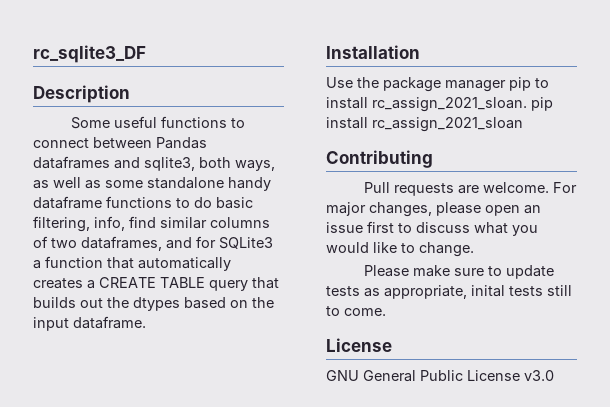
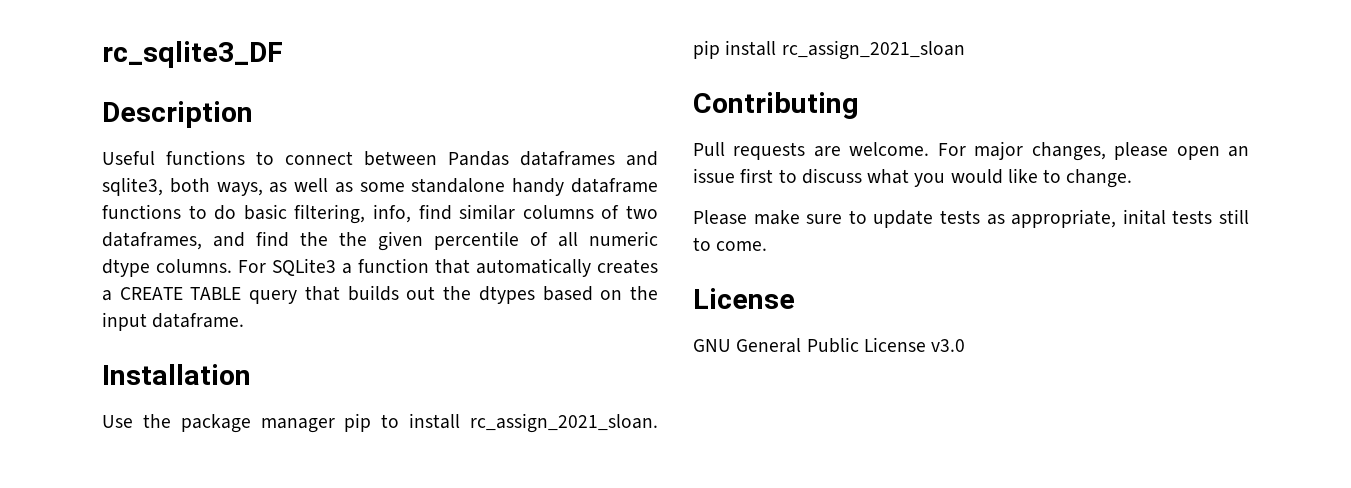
- Some useful functions to connect between Pandas dataframes and sqlite3, both ways, as well as some standalone handy dataframe functions to do basic filtering, info, find similar columns of two dataframes, and for SQLite3 a function that automatically creates a CREATE TABLE query that builds out the dtypes based on the input dataframe.
+ Useful functions to connect between Pandas dataframes and sqlite3, both ways, as well as some standalone handy dataframe functions to do basic filtering, info, find similar columns of two dataframes, and find the the given percentile of all numeric dtype columns. For SQLite3 a function that automatically creates a CREATE TABLE query that builds out the dtypes based on the input dataframe.

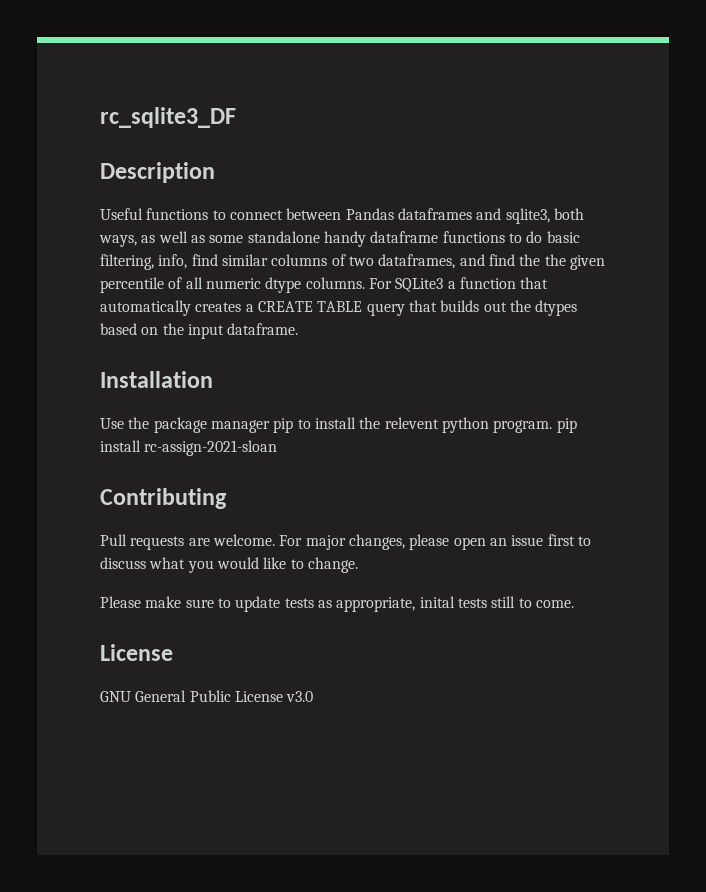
- Use the package manager pip to install rc_assign_2021_sloan. pip install rc_assign_2021_sloan
+ Use the package manager pip to install the relevent python program. pip install rc-assign-2021-sloan

